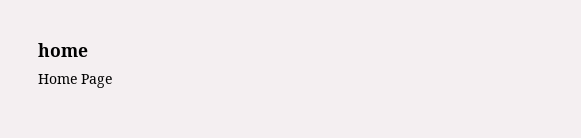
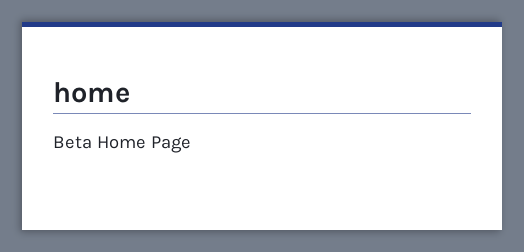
- Home Page
+ Beta Home Page

